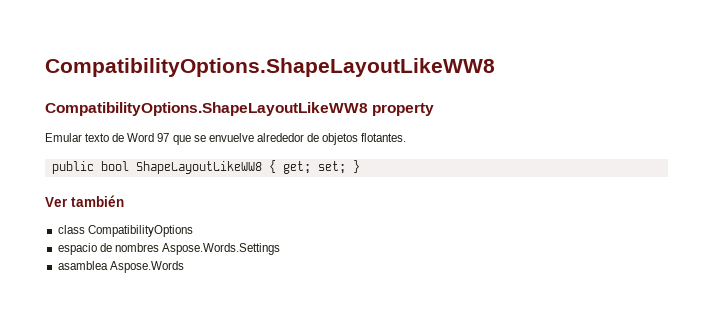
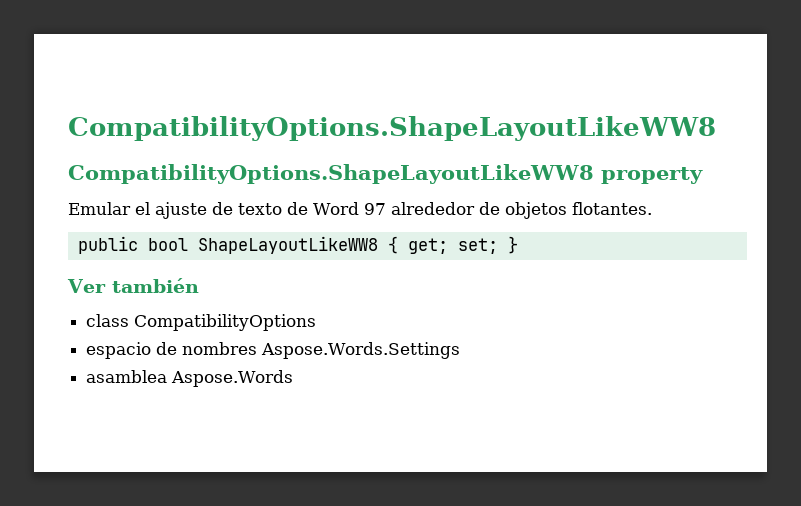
- Emular texto de Word 97 que se envuelve alrededor de objetos flotantes.
+ Emular el ajuste de texto de Word 97 alrededor de objetos flotantes.

